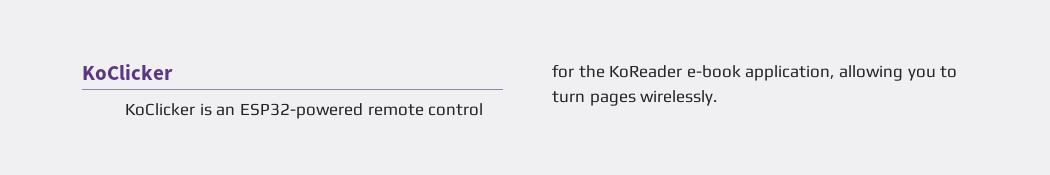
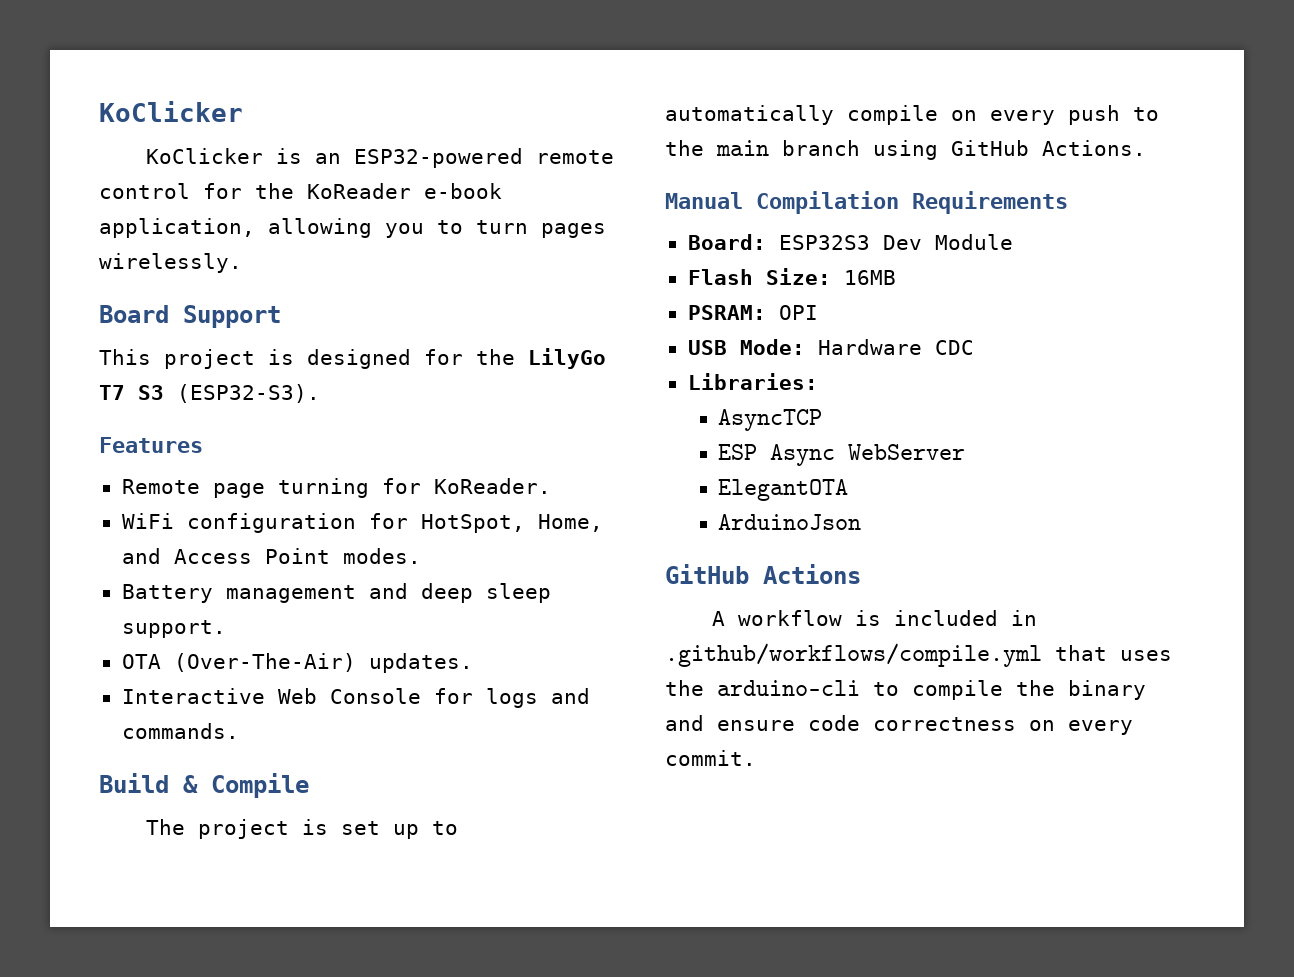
+ Board Support
+ This project is designed for the LilyGo T7 S3 (ESP32-S3).
+ Features
+ Remote page turning for KoReader.
+ WiFi configuration for HotSpot, Home, and Access Point modes.
+ Battery management and deep sleep support.
+ OTA (Over-The-Air) updates.
+ Interactive Web Console for logs and commands.
+ Build & Compile
+ The project is set up to automatically compile on every push to the main branch using GitHub Actions.
+ Manual Compilation Requirements
+ Board: ESP32S3 Dev Module
+ Flash Size: 16MB
+ PSRAM: OPI
+ USB Mode: Hardware CDC
+ Libraries:
+ AsyncTCP
+ ESP Async WebServer
+ ElegantOTA
+ ArduinoJson
+ GitHub Actions
+ A workflow is included in .github/workflows/compile.yml that uses the arduino-cli to compile the binary and ensure code correctness on every commit.

